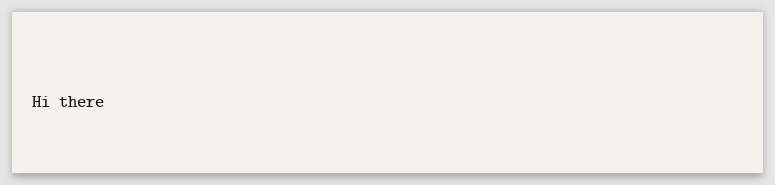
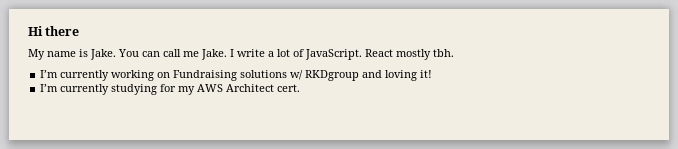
+ My name is Jake. You can call me Jake. I write a lot of JavaScript. React mostly tbh.
+ I’m currently working on Fundraising solutions w/ RKDgroup and loving it!
+ I’m currently studying for my AWS Architect cert.

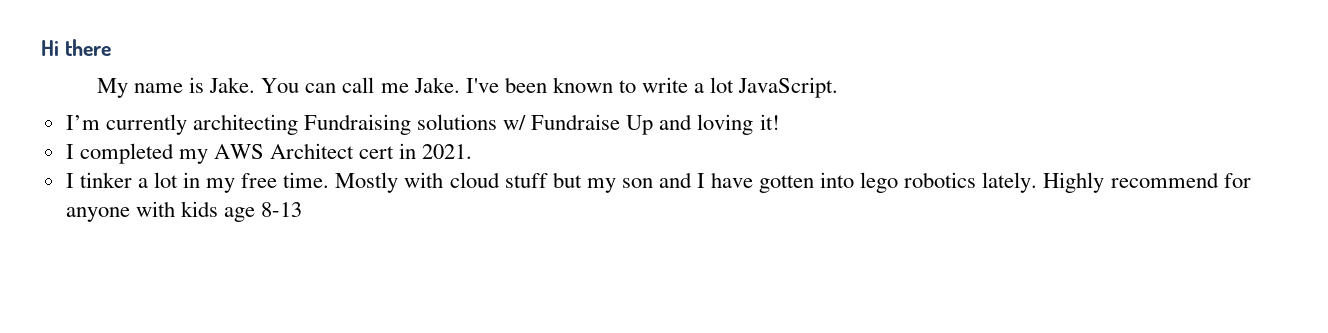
- I write a lot of JavaScript. React mostly tbh.
- I’m currently working on Fundraising solutions w/ RKDgroup and loving it!
+ I've been known to write a lot JavaScript.
+ I’m currently architecting Fundraising solutions w/ Fundraise Up and loving it!
- I’m currently studying for my AWS Architect cert.
+ I completed my AWS Architect cert in 2021.
+ I tinker a lot in my free time. Mostly with cloud stuff but my son and I have gotten into lego robotics lately. Highly recommend for anyone with kids age 8-13

